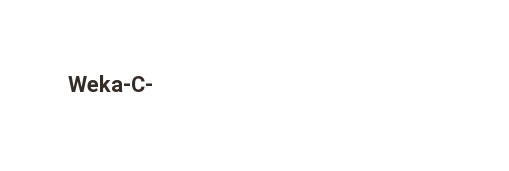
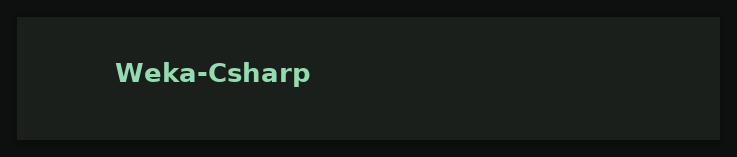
- Weka-C-
+ Weka-Csharp

